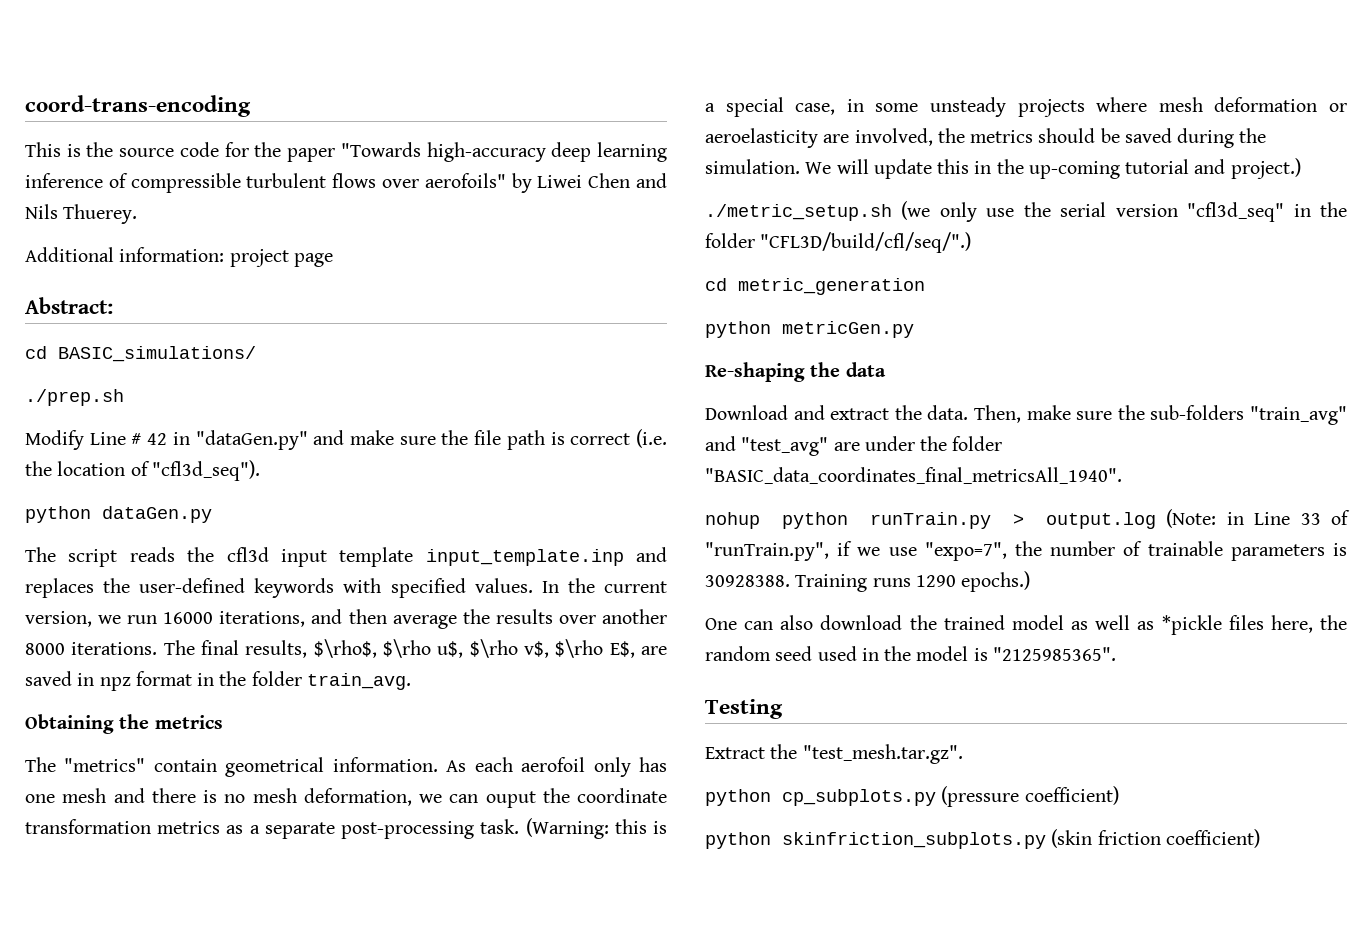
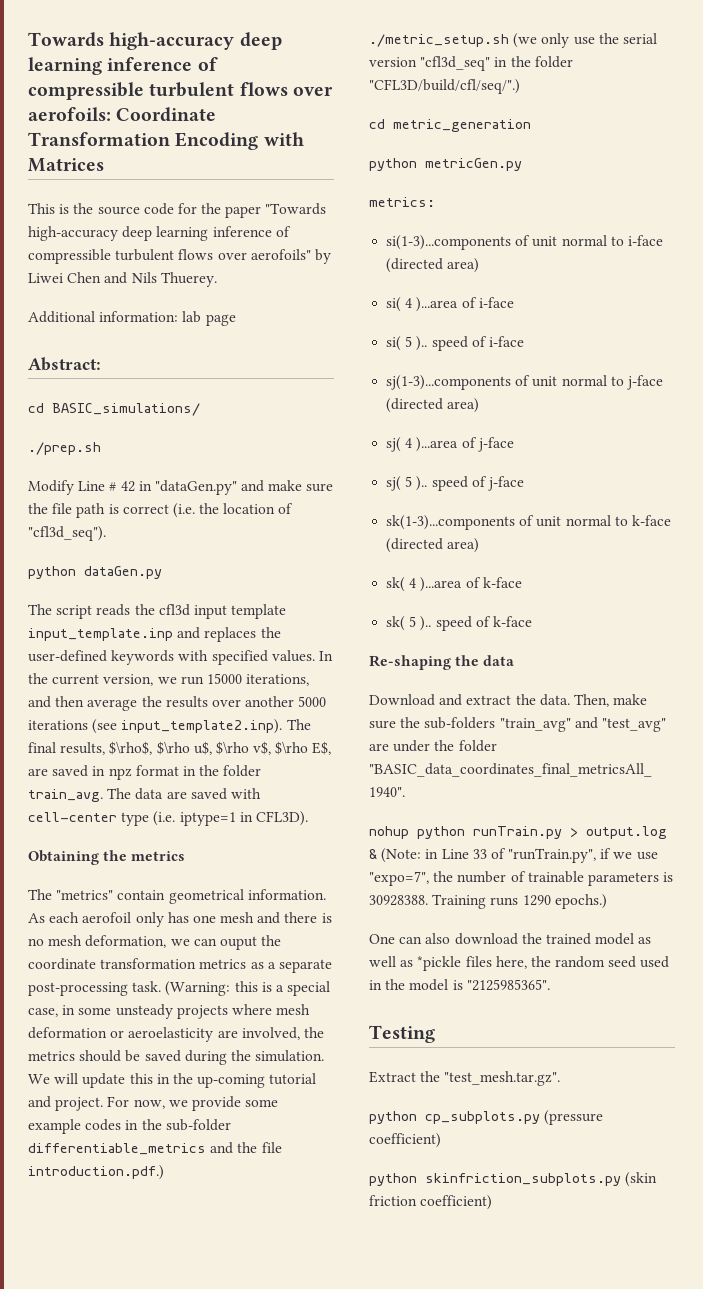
- coord-trans-encoding
+ Towards high-accuracy deep learning inference of compressible turbulent flows over aerofoils: Coordinate Transformation Encoding with Matrices
- Additional information: project page
+ Additional information: lab page
- In the current version, we run 16000 iterations, and then average the results over another 8000 iterations. The final results, $\rho$, $\rho u$, $\rho v$, $\rho E$, are saved in npz format in the folder train_avg.
+ In the current version, we run 15000 iterations, and then average the results over another 5000 iterations (see input_template2.inp). The final results, $\rho$, $\rho u$, $\rho v$, $\rho E$, are saved in npz format in the folder train_avg. The data are saved with cell-center type (i.e. iptype=1 in CFL3D).
- We will update this in the up-coming tutorial and project.)
+ We will update this in the up-coming tutorial and project. For now, we provide some example codes in the sub-folder differentiable_metrics and the file introduction.pdf.)
+ metrics:
+ si(1-3)...components of unit normal to i-face (directed area)
+ si( 4 )...area of i-face
+ si( 5 ).. speed of i-face
+ sj(1-3)...components of unit normal to j-face (directed area)
+ sj( 4 )...area of j-face
+ sj( 5 ).. speed of j-face
+ sk(1-3)...components of unit normal to k-face (directed area)
+ sk( 4 )...area of k-face
+ sk( 5 ).. speed of k-face
- nohup python runTrain.py > output.log (Note: in Line 33 of "runTrain.py", if we use "expo=7", the number of trainable parameters is 30928388.
+ nohup python runTrain.py > output.log & (Note: in Line 33 of "runTrain.py", if we use "expo=7", the number of trainable parameters is 30928388.

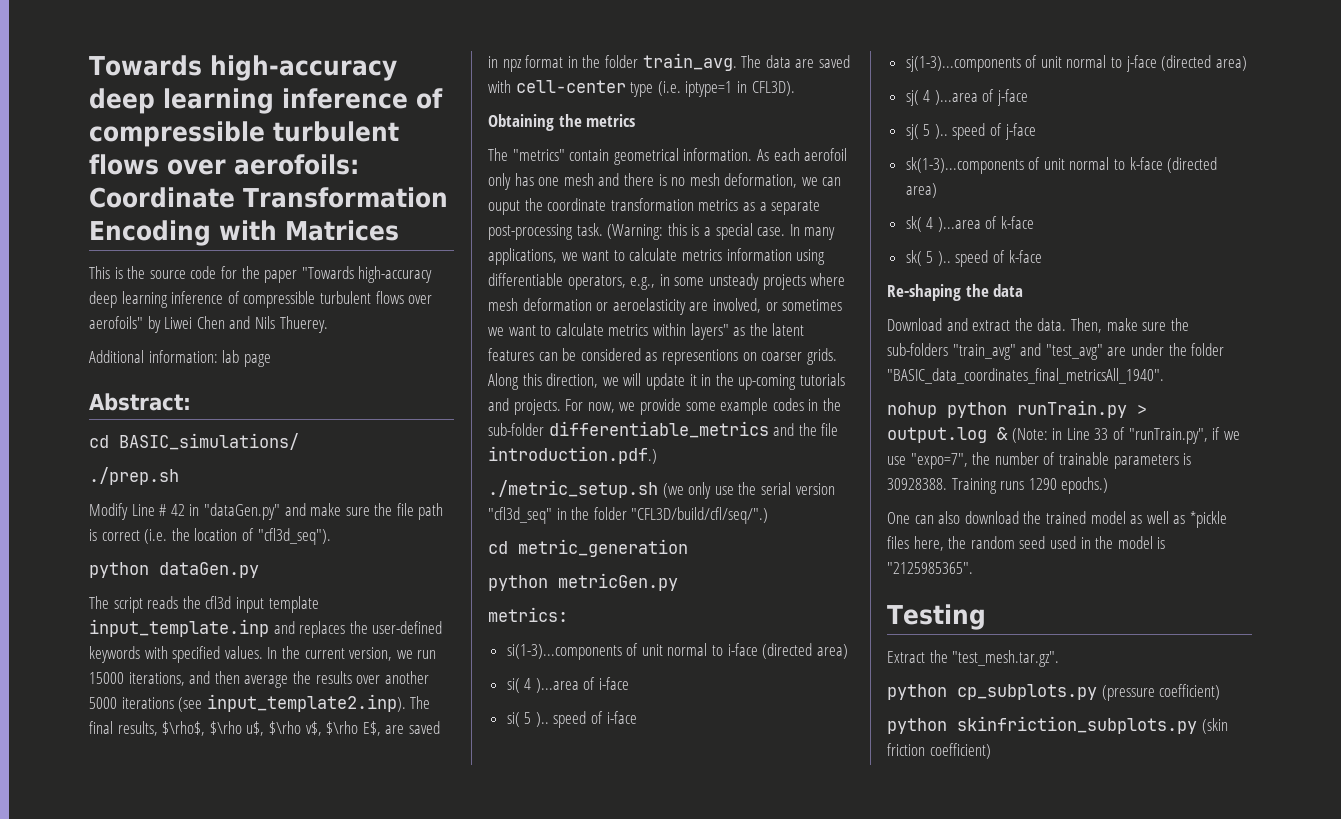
- (Warning: this is a special case, in some unsteady projects where mesh deformation or aeroelasticity are involved, the metrics should be saved during the simulation. We will update this in the up-coming tutorial and project.
+ (Warning: this is a special case. In many applications, we want to calculate metrics information using differentiable operators, e.g., in some unsteady projects where mesh deformation or aeroelasticity are involved, or sometimes we want to calculate metrics within layers" as the latent features can be considered as representions on coarser grids. Along this direction, we will update it in the up-coming tutorials and projects.

